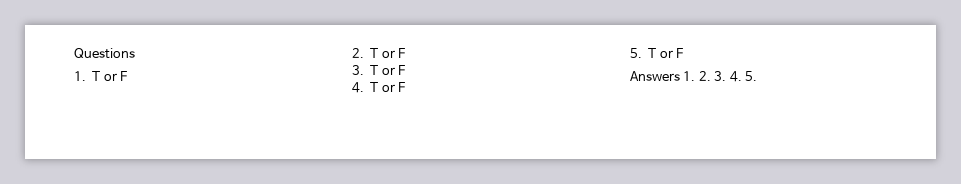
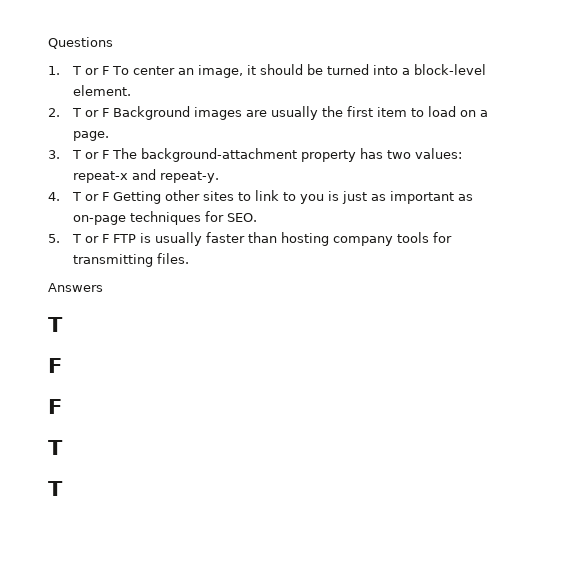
- 1. T or F
- 2. T or F
- 3. T or F
- 4. T or F
- 5. T or F
- Answers 1. 2. 3. 4. 5.
+ 1. T or F To center an image, it should be turned into a block-level element.
+ 2. T or F Background images are usually the first item to load on a page.
+ 3. T or F The background-attachment property has two values: repeat-x and repeat-y.
+ 4. T or F Getting other sites to link to you is just as important as on-page techniques for SEO.
+ 5. T or F FTP is usually faster than hosting company tools for transmitting files.
+ Answers
+ T
+ F
+ F
+ T
+ T

